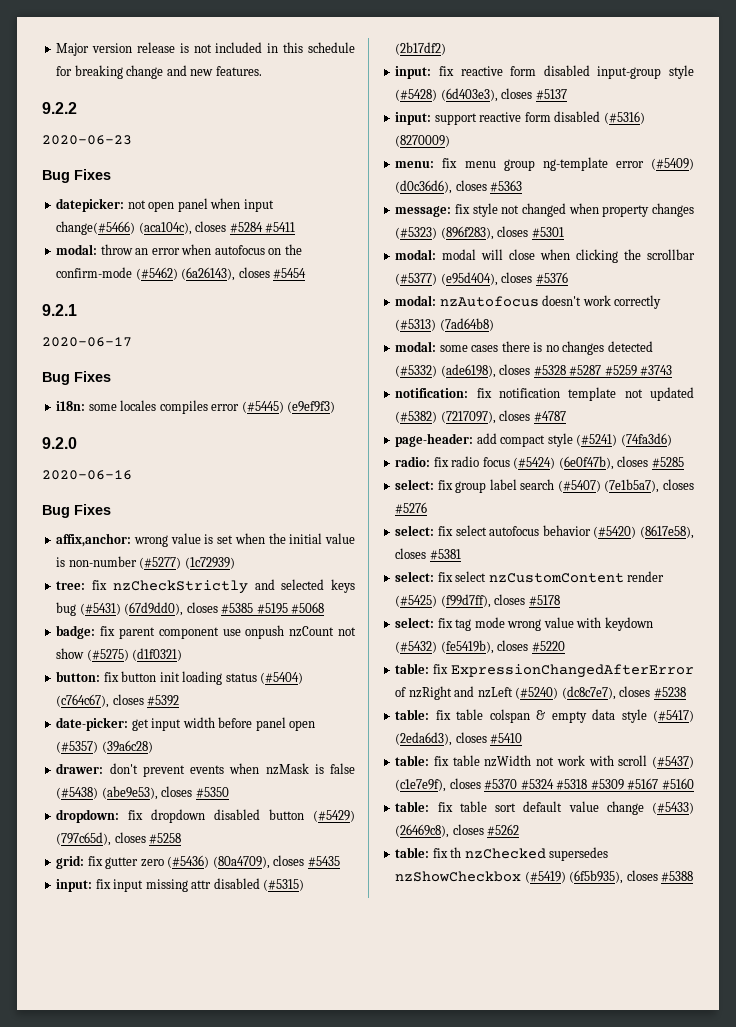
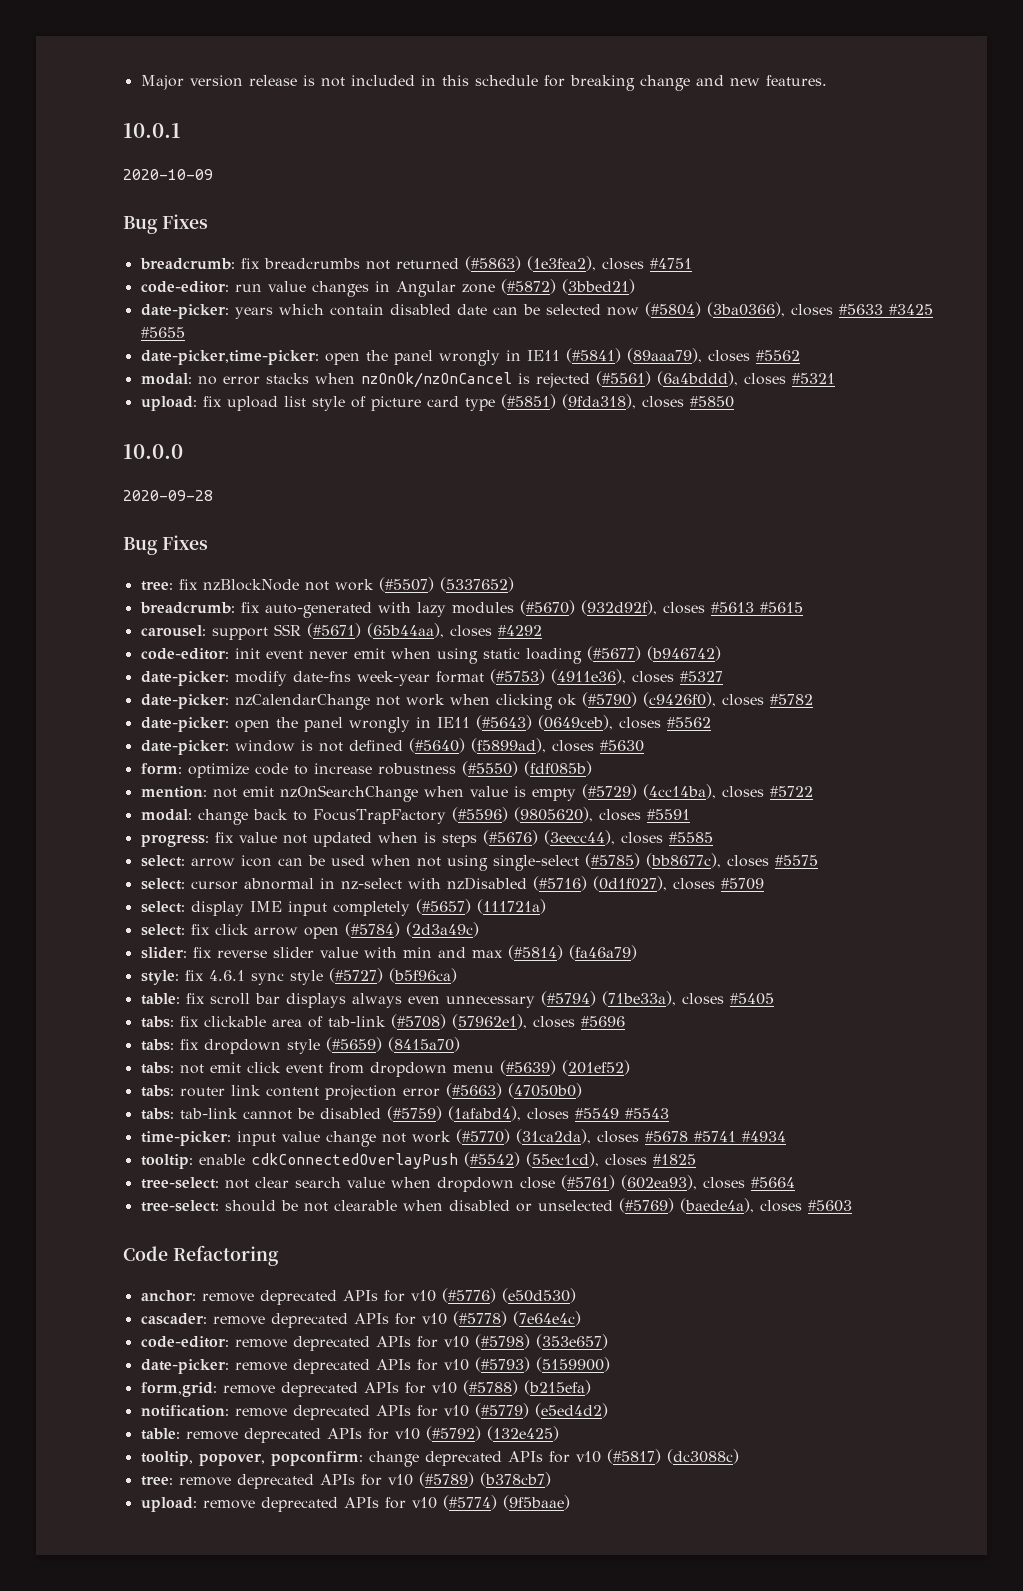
- 9.2.2
- 2020-06-23
+ 10.0.1
+ 2020-10-09
  Bug Fixes
- datepicker: not open panel when input change(#5466) (aca104c), closes #5284 #5411
- modal: throw an error when autofocus on the confirm-mode (#5462) (6a26143), closes #5454
- 9.2.1
- 2020-06-17
+ breadcrumb: fix breadcrumbs not returned (#5863) (1e3fea2), closes #4751
+ code-editor: run value changes in Angular zone (#5872) (3bbed21)
+ date-picker: years which contain disabled date can be selected now (#5804) (3ba0366), closes #5633 #3425 #5655
+ date-picker,time-picker: open the panel wrongly in IE11 (#5841) (89aaa79), closes #5562
+ modal: no error stacks when nzOnOk/nzOnCancel is rejected (#5561) (6a4bddd), closes #5321
+ upload: fix upload list style of picture card type (#5851) (9fda318), closes #5850
+ 10.0.0
+ 2020-09-28
  Bug Fixes
- i18n: some locales compiles error (#5445) (e9ef9f3)
- 9.2.0
- 2020-06-16
- Bug Fixes
- affix,anchor: wrong value is set when the initial value is non-number (#5277) (1c72939)
- tree: fix nzCheckStrictly and selected keys bug (#5431) (67d9dd0), closes #5385 #5195 #5068
- badge: fix parent component use onpush nzCount not show (#5275) (d1f0321)
- button: fix button init loading status (#5404) (c764c67), closes #5392
- date-picker: get input width before panel open (#5357) (39a6c28)
- drawer: don't prevent events when nzMask is false (#5438) (abe9e53), closes #5350
- dropdown: fix dropdown disabled button (#5429) (797c65d), closes #5258
- grid: fix gutter zero (#5436) (80a4709), closes #5435
- input: fix input missing attr disabled (#5315) (2b17df2)
- input: fix reactive form disabled input-group style (#5428) (6d403e3), closes #5137
- input: support reactive form disabled (#5316) (8270009)
- menu: fix menu group ng-template error (#5409) (d0c36d6), closes #5363
- message: fix style not changed when property changes (#5323) (896f283), closes #5301
- modal: modal will close when clicking the scrollbar (#5377) (e95d404), closes #5376
- modal: nzAutofocus doesn't work correctly (#5313) (7ad64b8)
- modal: some cases there is no changes detected (#5332) (ade6198), closes #5328 #5287 #5259 #3743
- notification: fix notification template not updated (#5382) (7217097), closes #4787
- page-header: add compact style (#5241) (74fa3d6)
- radio: fix radio focus (#5424) (6e0f47b), closes #5285
- select: fix group label search (#5407) (7e1b5a7), closes #5276
- select: fix select autofocus behavior (#5420) (8617e58), closes #5381
- select: fix select nzCustomContent render (#5425) (f99d7ff), closes #5178
- select: fix tag mode wrong value with keydown (#5432) (fe5419b), closes #5220
- table: fix ExpressionChangedAfterError of nzRight and nzLeft (#5240) (dc8c7e7), closes #5238
- table: fix table colspan & empty data style (#5417) (2eda6d3), closes #5410
- table: fix table nzWidth not work with scroll (#5437) (c1e7e9f), closes #5370 #5324 #5318 #5309 #5167 #5160
- table: fix table sort default value change (#5433) (26469c8), closes #5262
- table: fix th nzChecked supersedes nzShowCheckbox (#5419) (6f5b935), closes #5388
+ tree: fix nzBlockNode not work (#5507) (5337652)
+ breadcrumb: fix auto-generated with lazy modules (#5670) (932d92f), closes #5613 #5615
+ carousel: support SSR (#5671) (65b44aa), closes #4292
+ code-editor: init event never emit when using static loading (#5677) (b946742)
+ date-picker: modify date-fns week-year format (#5753) (4911e36), closes #5327
+ date-picker: nzCalendarChange not work when clicking ok (#5790) (c9426f0), closes #5782
+ date-picker: open the panel wrongly in IE11 (#5643) (0649ceb), closes #5562
+ date-picker: window is not defined (#5640) (f5899ad), closes #5630
+ form: optimize code to increase robustness (#5550) (fdf085b)
+ mention: not emit nzOnSearchChange when value is empty (#5729) (4cc14ba), closes #5722
+ modal: change back to FocusTrapFactory (#5596) (9805620), closes #5591
+ progress: fix value not updated when is steps (#5676) (3eecc44), closes #5585
+ select: arrow icon can be used when not using single-select (#5785) (bb8677c), closes #5575
+ select: cursor abnormal in nz-select with nzDisabled (#5716) (0d1f027), closes #5709
+ select: display IME input completely (#5657) (111721a)
+ select: fix click arrow open (#5784) (2d3a49c)
+ slider: fix reverse slider value with min and max (#5814) (fa46a79)
+ style: fix 4.6.1 sync style (#5727) (b5f96ca)
+ table: fix scroll bar displays always even unnecessary (#5794) (71be33a), closes #5405
+ tabs: fix clickable area of tab-link (#5708) (57962e1), closes #5696
+ tabs: fix dropdown style (#5659) (8415a70)
+ tabs: not emit click event from dropdown menu (#5639) (201ef52)
+ tabs: router link content projection error (#5663) (47050b0)
+ tabs: tab-link cannot be disabled (#5759) (1afabd4), closes #5549 #5543
+ time-picker: input value change not work (#5770) (31ca2da), closes #5678 #5741 #4934
+ tooltip: enable cdkConnectedOverlayPush (#5542) (55ec1cd), closes #1825
+ tree-select: not clear search value when dropdown close (#5761) (602ea93), closes #5664
+ tree-select: should be not clearable when disabled or unselected (#5769) (baede4a), closes #5603
+ Code Refactoring
+ anchor: remove deprecated APIs for v10 (#5776) (e50d530)
+ cascader: remove deprecated APIs for v10 (#5778) (7e64e4c)
+ code-editor: remove deprecated APIs for v10 (#5798) (353e657)
+ date-picker: remove deprecated APIs for v10 (#5793) (5159900)
+ form,grid: remove deprecated APIs for v10 (#5788) (b215efa)
+ notification: remove deprecated APIs for v10 (#5779) (e5ed4d2)
+ table: remove deprecated APIs for v10 (#5792) (132e425)
+ tooltip, popover, popconfirm: change deprecated APIs for v10 (#5817) (dc3088c)
+ tree: remove deprecated APIs for v10 (#5789) (b378cb7)
+ upload: remove deprecated APIs for v10 (#5774) (9f5baae)

